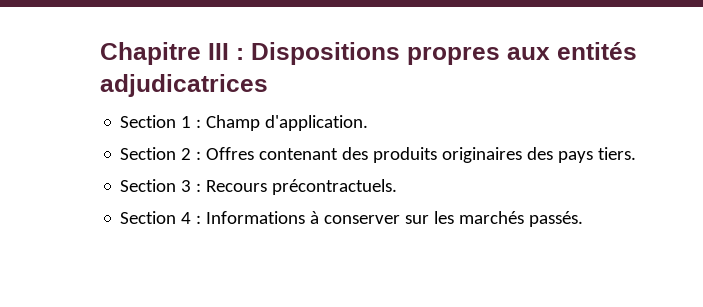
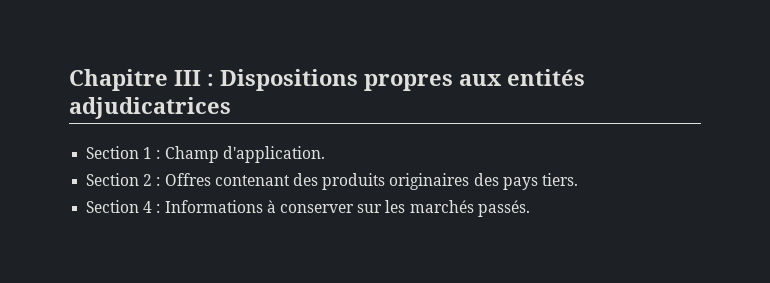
- Section 3 : Recours précontractuels.

